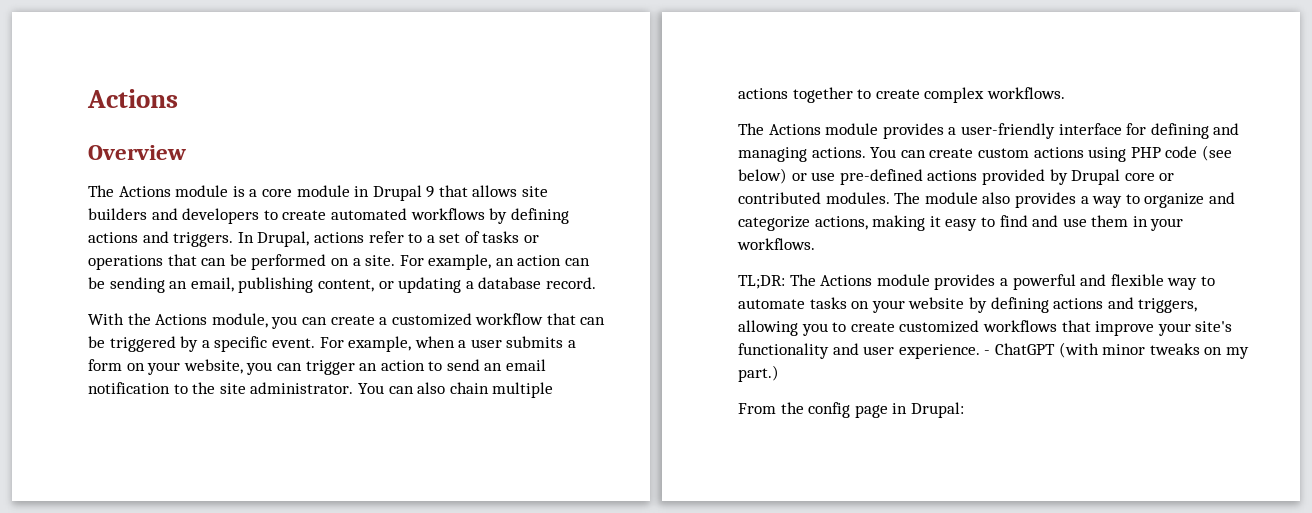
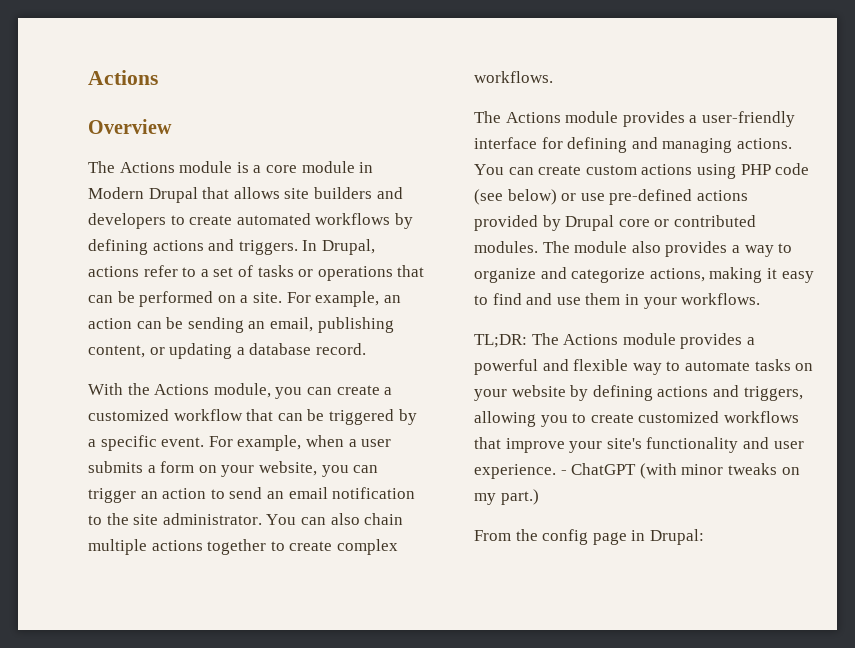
- The Actions module is a core module in Drupal 9 that allows site builders and developers to create automated workflows by defining actions and triggers.
+ The Actions module is a core module in Modern Drupal that allows site builders and developers to create automated workflows by defining actions and triggers.

